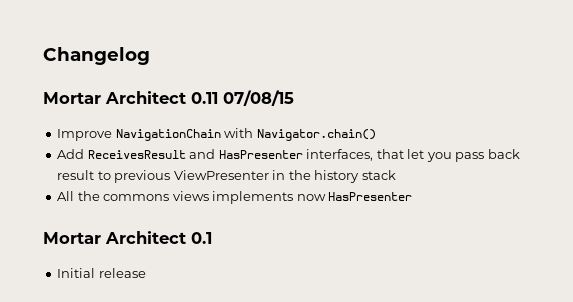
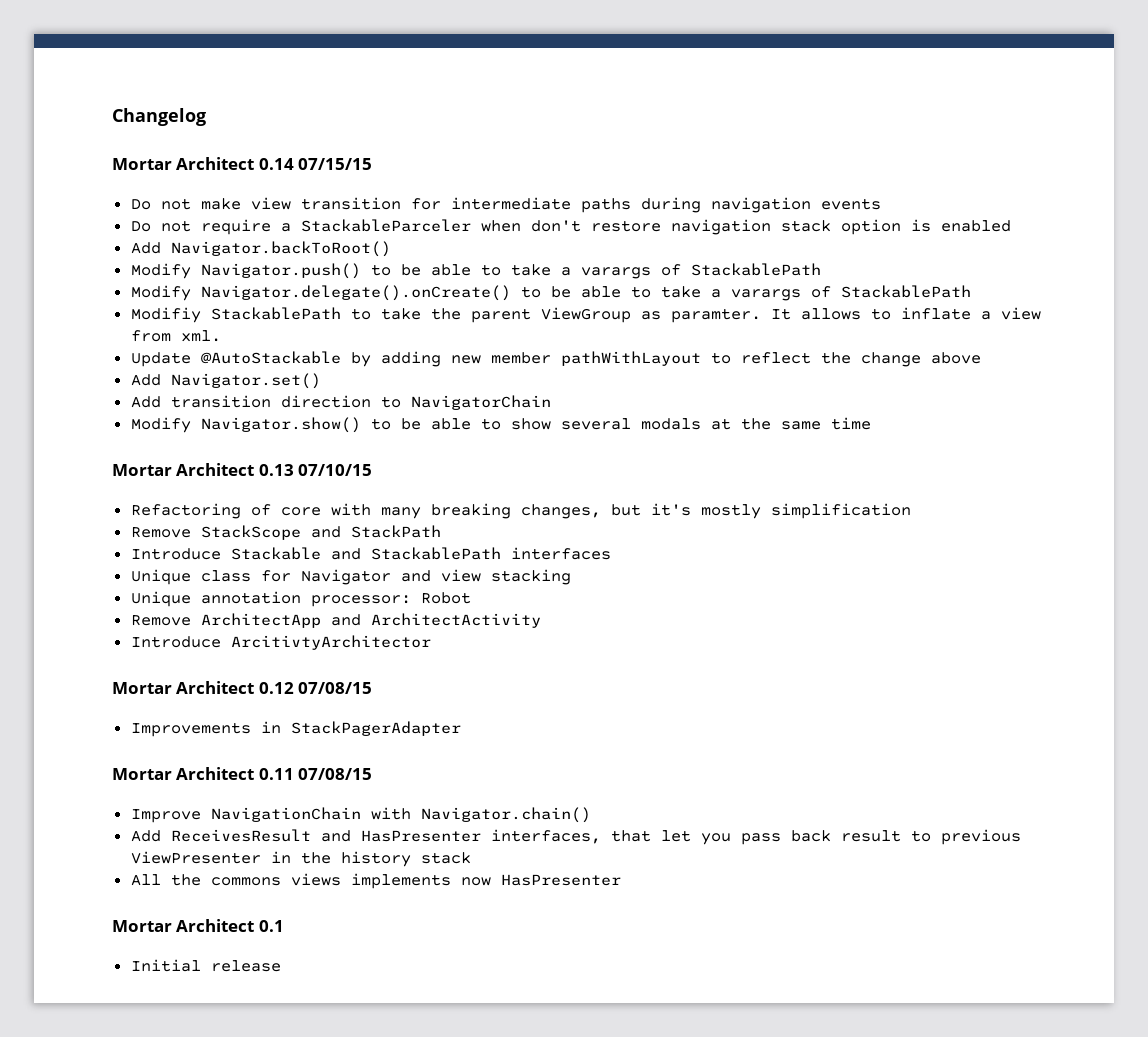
+ Mortar Architect 0.14 07/15/15
+ Do not make view transition for intermediate paths during navigation events
+ Do not require a StackableParceler when don't restore navigation stack option is enabled
+ Add Navigator.backToRoot()
+ Modify Navigator.push() to be able to take a varargs of StackablePath
+ Modify Navigator.delegate().onCreate() to be able to take a varargs of StackablePath
+ Modifiy StackablePath to take the parent ViewGroup as paramter. It allows to inflate a view from xml.
+ Update @AutoStackable by adding new member pathWithLayout to reflect the change above
+ Add Navigator.set()
+ Add transition direction to NavigatorChain
+ Modify Navigator.show() to be able to show several modals at the same time
+ Mortar Architect 0.13 07/10/15
+ Refactoring of core with many breaking changes, but it's mostly simplification
+ Remove StackScope and StackPath
+ Introduce Stackable and StackablePath interfaces
+ Unique class for Navigator and view stacking
+ Unique annotation processor: Robot
+ Remove ArchitectApp and ArchitectActivity
+ Introduce ArcitivtyArchitector
+ Mortar Architect 0.12 07/08/15
+ Improvements in StackPagerAdapter

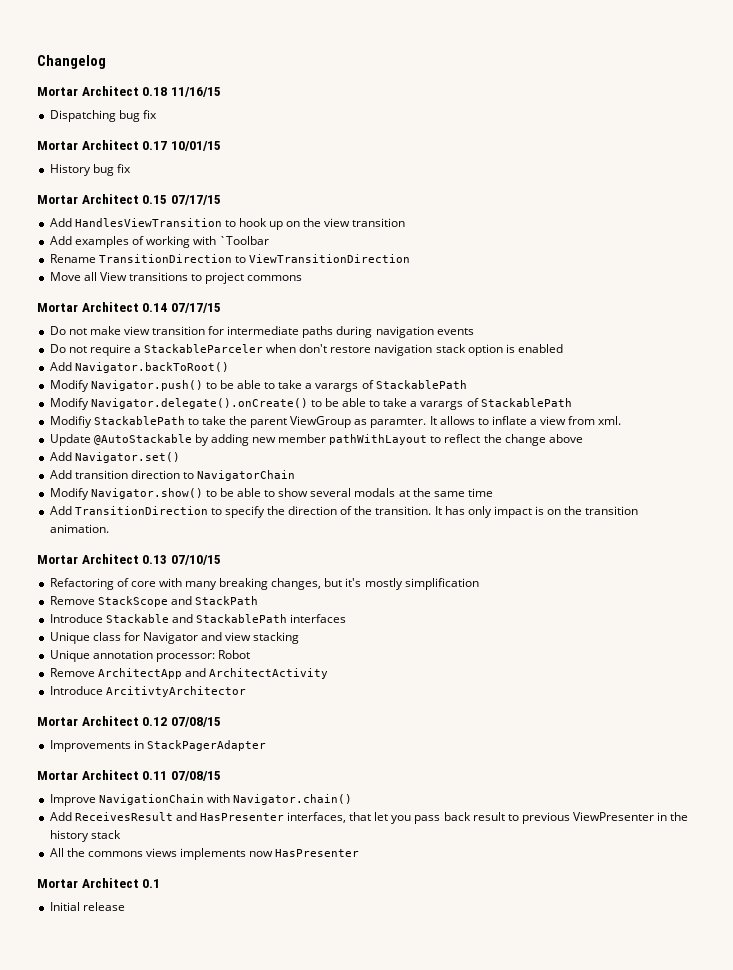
+ Mortar Architect 0.18 11/16/15
+ Dispatching bug fix
+ Mortar Architect 0.17 10/01/15
+ History bug fix
+ Mortar Architect 0.15 07/17/15
+ Add HandlesViewTransition to hook up on the view transition
+ Add examples of working with `Toolbar
+ Rename TransitionDirection to ViewTransitionDirection
+ Move all View transitions to project commons
- Mortar Architect 0.14 07/15/15
+ Mortar Architect 0.14 07/17/15
+ Add TransitionDirection to specify the direction of the transition. It has only impact is on the transition animation.

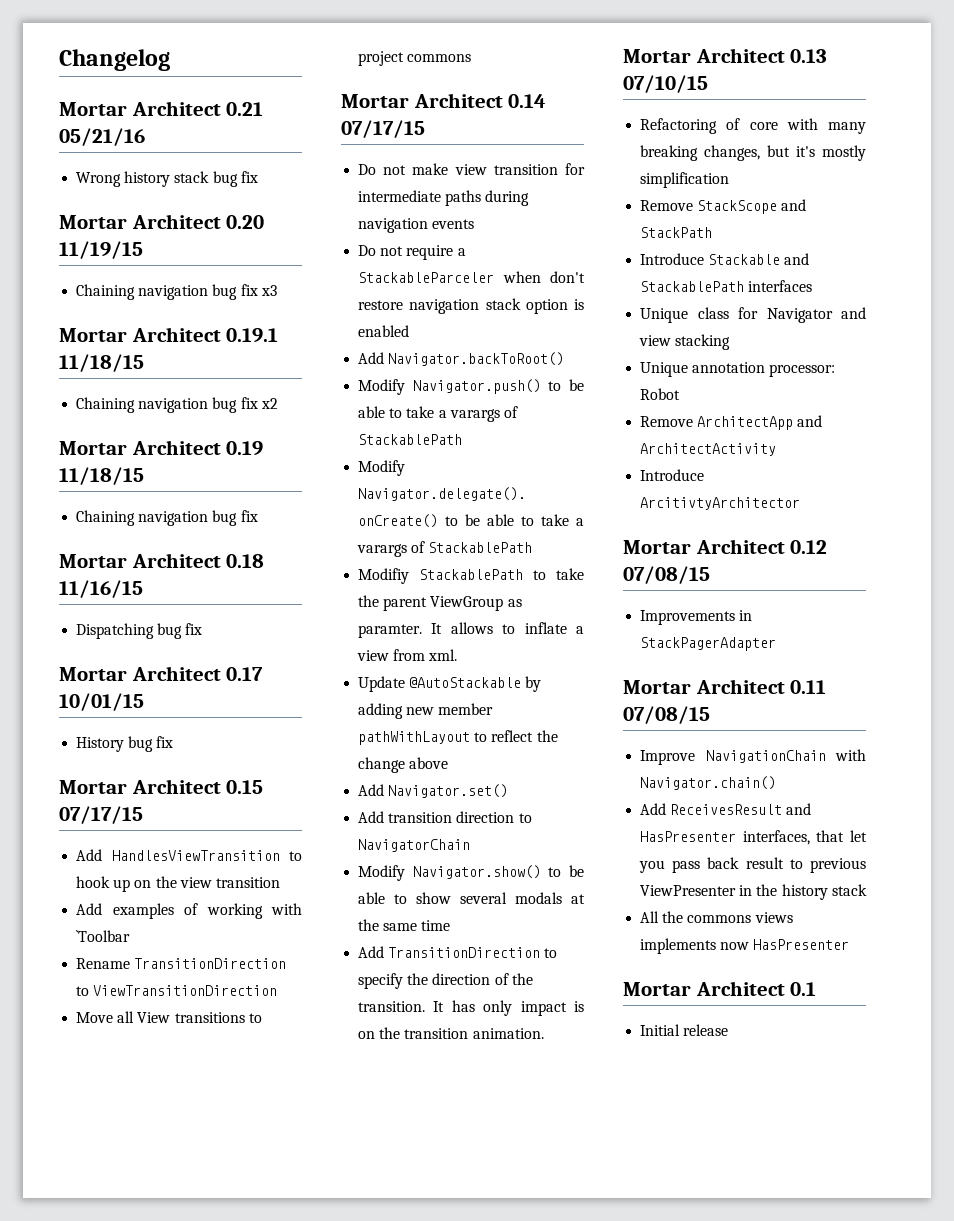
+ Mortar Architect 0.21 05/21/16
+ Wrong history stack bug fix
+ Mortar Architect 0.20 11/19/15
+ Chaining navigation bug fix x3
+ Mortar Architect 0.19.1 11/18/15
+ Chaining navigation bug fix x2
+ Mortar Architect 0.19 11/18/15
+ Chaining navigation bug fix

